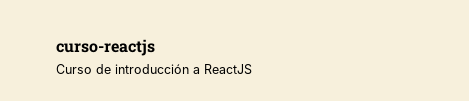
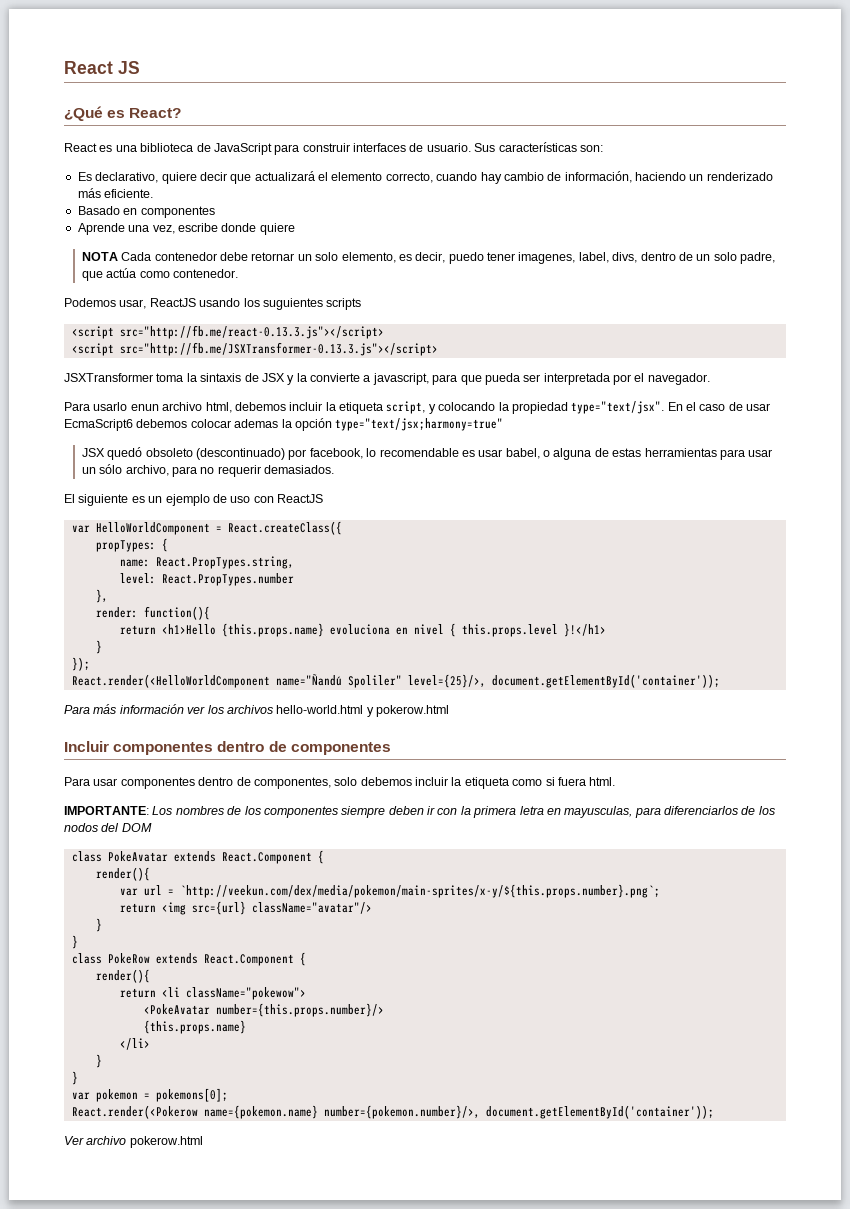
- curso-reactjs
- Curso de introducción a ReactJS
+ React JS
+ ¿Qué es React?
+ React es una biblioteca de JavaScript para construir interfaces de usuario. Sus características son:
+ Es declarativo, quiere decir que actualizará el elemento correcto, cuando hay cambio de información, haciendo un renderizado más eficiente.
+ Basado en componentes
+ Aprende una vez, escribe donde quiere
+ NOTA Cada contenedor debe retornar un solo elemento, es decir, puedo tener imagenes, label, divs, dentro de un solo padre, que actúa como contenedor.
+ Podemos usar, ReactJS usando los suguientes scripts
+ <script src="http://fb.me/react-0.13.3.js"></script>
+ <script src="http://fb.me/JSXTransformer-0.13.3.js"></script>
+ JSXTransformer toma la sintaxis de JSX y la convierte a javascript, para que pueda ser interpretada por el navegador.
+ Para usarlo enun archivo html, debemos incluir la etiqueta script, y colocando la propiedad type="text/jsx". En el caso de usar EcmaScript6 debemos colocar ademas la opción type="text/jsx;harmony=true"
+ JSX quedó obsoleto (descontinuado) por facebook, lo recomendable es usar babel, o alguna de estas herramientas para usar un sólo archivo, para no requerir demasiados.
+ El siguiente es un ejemplo de uso con ReactJS
+ var HelloWorldComponent = React.createClass({
+ propTypes: {
+ name: React.PropTypes.string,
+ level: React.PropTypes.number
+ },
+ render: function(){
+ return <h1>Hello {this.props.name} evoluciona en nivel { this.props.level }!</h1>
+ }
+ });
+ React.render(<HelloWorldComponent name="Ñandú Spoliler" level={25}/>, document.getElementById('container'));
+ Para más información ver los archivos hello-world.html y pokerow.html
+ Incluir componentes dentro de componentes
+ Para usar componentes dentro de componentes, solo debemos incluir la etiqueta como si fuera html.
+ IMPORTANTE: Los nombres de los componentes siempre deben ir con la primera letra en mayusculas, para diferenciarlos de los nodos del DOM
+ class PokeAvatar extends React.Component {
+ render(){
+ var url = `http://veekun.com/dex/media/pokemon/main-sprites/x-y/${this.props.number}.png`;
+ return <img src={url} className="avatar"/>
+ }
+ }
+ class PokeRow extends React.Component {
+ render(){
+ return <li className="pokewow">
+ <PokeAvatar number={this.props.number}/>
+ {this.props.name}
+ </li>
+ }
+ }
+ var pokemon = pokemons[0];
+ React.render(<Pokerow name={pokemon.name} number={pokemon.number}/>, document.getElementById('container'));
+ Ver archivo pokerow.html

